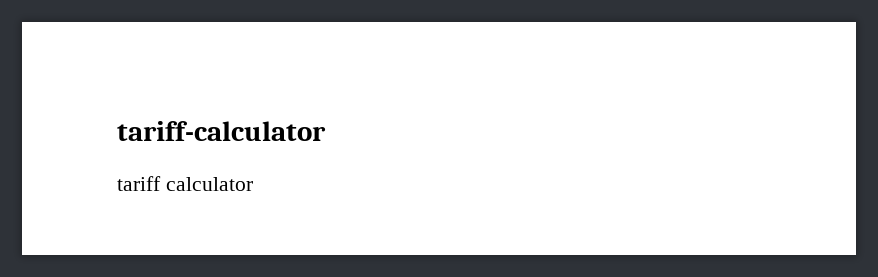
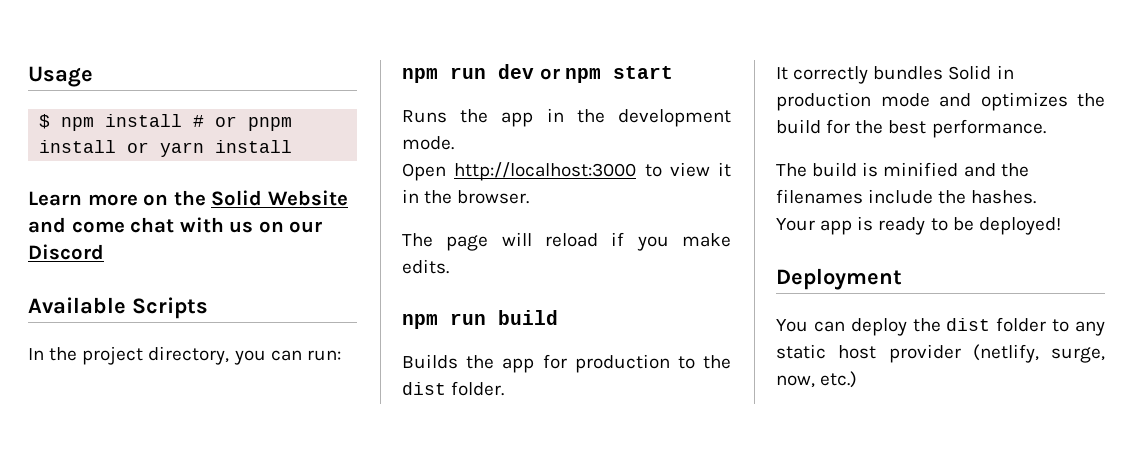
- tariff-calculator
- tariff calculator
+ Usage
+ $ npm install # or pnpm install or yarn install
+ Learn more on the Solid Website and come chat with us on our Discord
+ Available Scripts
+ In the project directory, you can run:
+ npm run dev or npm start
+ Runs the app in the development mode.
+ Open http://localhost:3000 to view it in the browser.
+ The page will reload if you make edits.
+ npm run build
+ Builds the app for production to the dist folder.
+ It correctly bundles Solid in production mode and optimizes the build for the best performance.
+ The build is minified and the filenames include the hashes.
+ Your app is ready to be deployed!
+ Deployment
+ You can deploy the dist folder to any static host provider (netlify, surge, now, etc.)

